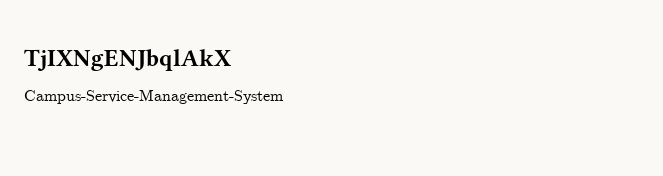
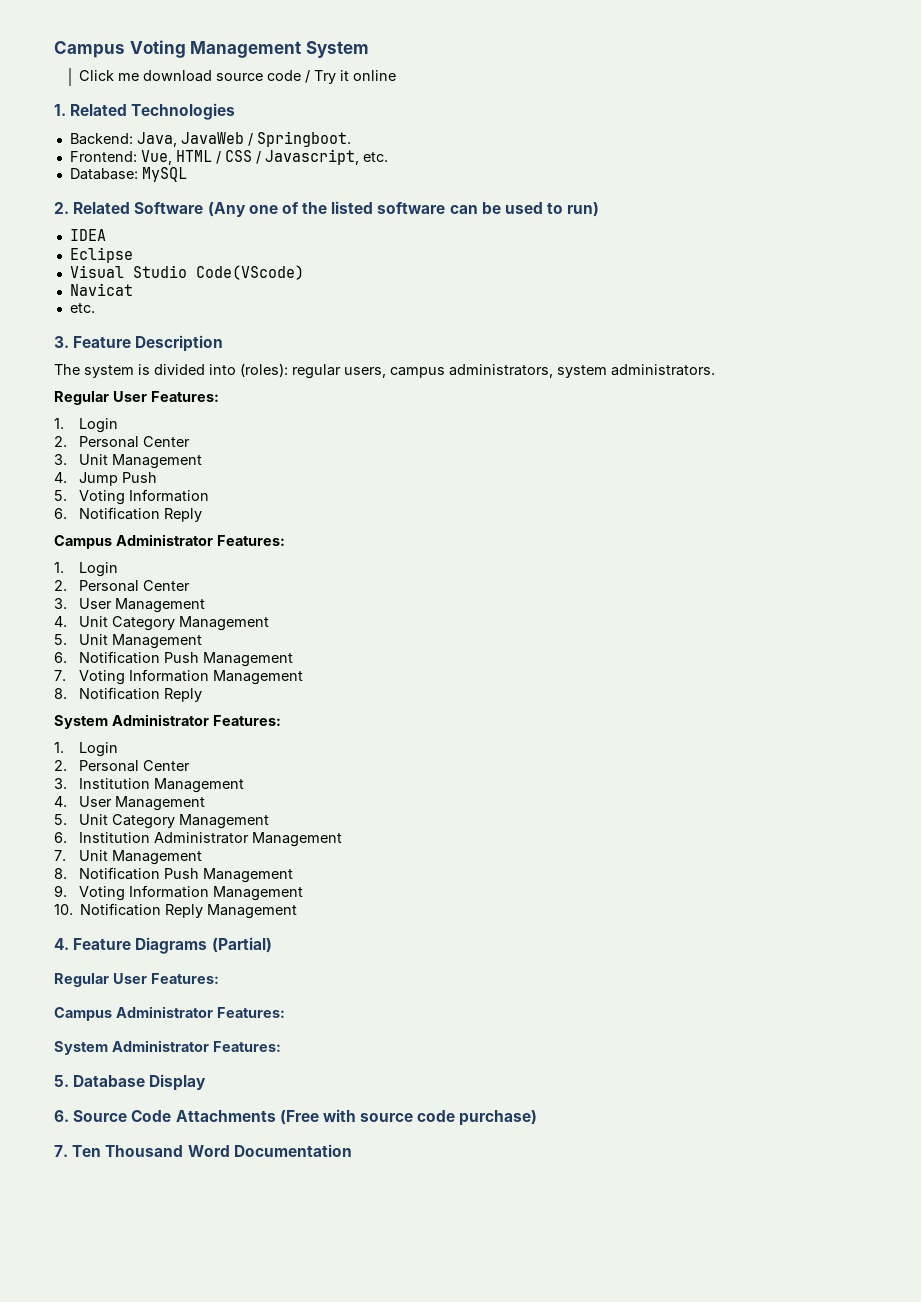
- TjIXNgENJbqlAkX
- Campus-Service-Management-System
+ Campus Voting Management System
+ Click me download source code / Try it online
+ 1. Related Technologies
+ Backend: Java, JavaWeb / Springboot.
+ Frontend: Vue, HTML / CSS / Javascript, etc.
+ Database: MySQL
+ 2. Related Software (Any one of the listed software can be used to run)
+ IDEA
+ Eclipse
+ Visual Studio Code(VScode)
+ Navicat
+ etc.
+ 3. Feature Description
+ The system is divided into (roles): regular users, campus administrators, system administrators.
+ Regular User Features:
+ 1. Login
+ 2. Personal Center
+ 3. Unit Management
+ 4. Jump Push
+ 5. Voting Information
+ 6. Notification Reply
+ Campus Administrator Features:
+ 1. Login
+ 2. Personal Center
+ 3. User Management
+ 4. Unit Category Management
+ 5. Unit Management
+ 6. Notification Push Management
+ 7. Voting Information Management
+ 8. Notification Reply
+ System Administrator Features:
+ 1. Login
+ 2. Personal Center
+ 3. Institution Management
+ 4. User Management
+ 5. Unit Category Management
+ 6. Institution Administrator Management
+ 7. Unit Management
+ 8. Notification Push Management
+ 9. Voting Information Management
+ 10. Notification Reply Management
+ 4. Feature Diagrams (Partial)
+ Regular User Features:
+ Campus Administrator Features:
+ System Administrator Features:
+ 5. Database Display
+ 6. Source Code Attachments (Free with source code purchase)
+ 7. Ten Thousand Word Documentation

